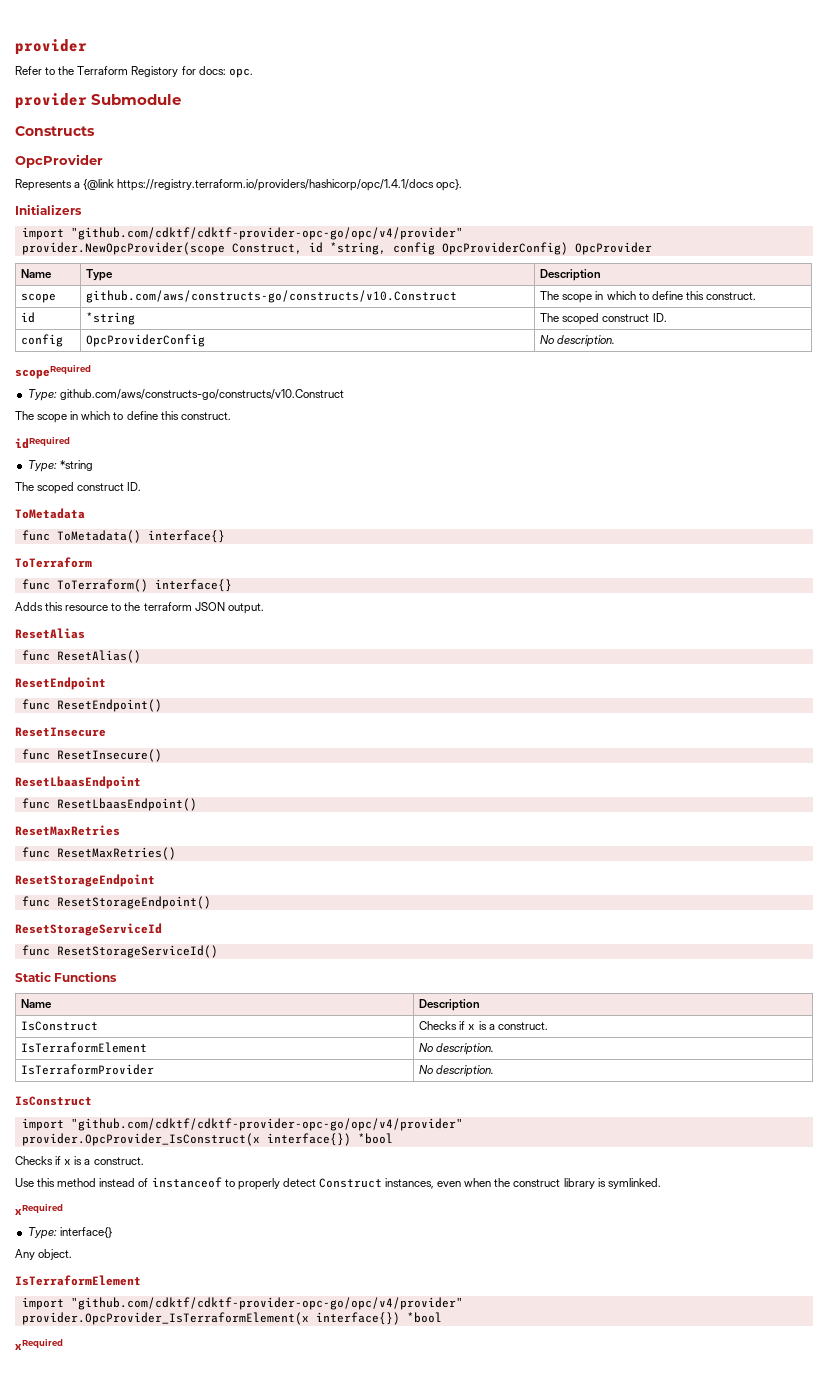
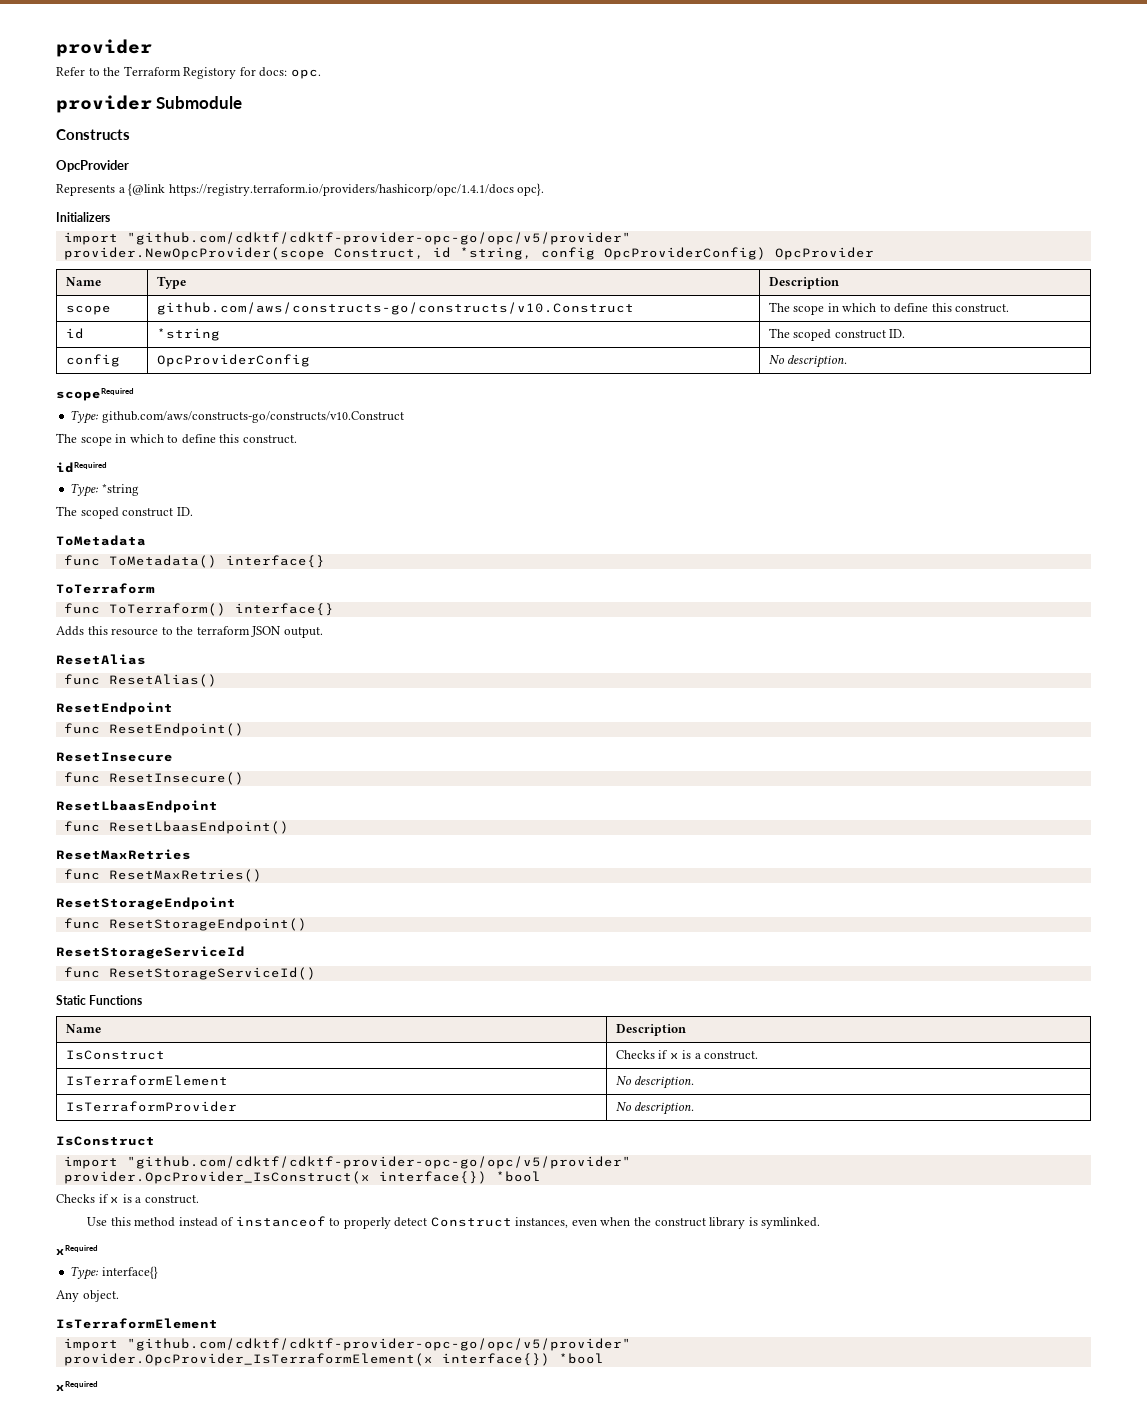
  Initializers
- import "github.com/cdktf/cdktf-provider-opc-go/opc/v4/provider"
+ import "github.com/cdktf/cdktf-provider-opc-go/opc/v5/provider"
  IsTerraformProvider | No description.
  IsConstruct
- import "github.com/cdktf/cdktf-provider-opc-go/opc/v4/provider"
+ import "github.com/cdktf/cdktf-provider-opc-go/opc/v5/provider"
  Any object.
  IsTerraformElement
- import "github.com/cdktf/cdktf-provider-opc-go/opc/v4/provider"
+ import "github.com/cdktf/cdktf-provider-opc-go/opc/v5/provider"

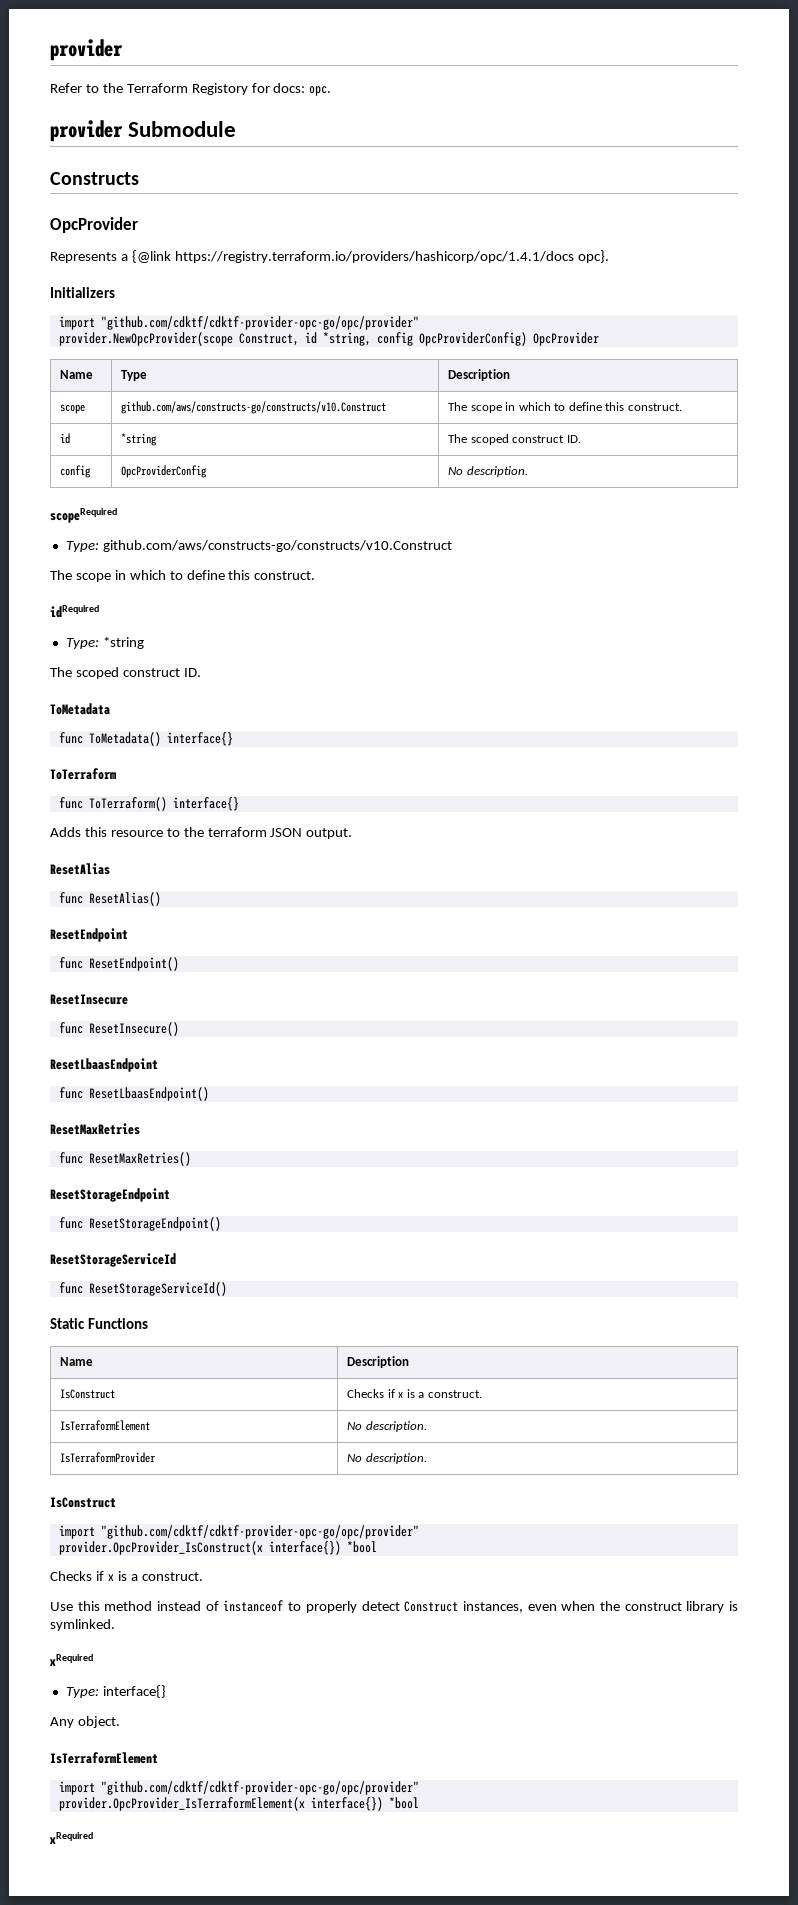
  Initializers
- import "github.com/cdktf/cdktf-provider-opc-go/opc/v5/provider"
+ import "github.com/cdktf/cdktf-provider-opc-go/opc/provider"
  IsTerraformProvider | No description.
  IsConstruct
- import "github.com/cdktf/cdktf-provider-opc-go/opc/v5/provider"
+ import "github.com/cdktf/cdktf-provider-opc-go/opc/provider"
  Any object.
  IsTerraformElement
- import "github.com/cdktf/cdktf-provider-opc-go/opc/v5/provider"
+ import "github.com/cdktf/cdktf-provider-opc-go/opc/provider"

